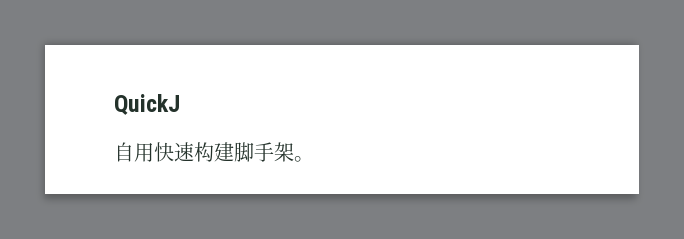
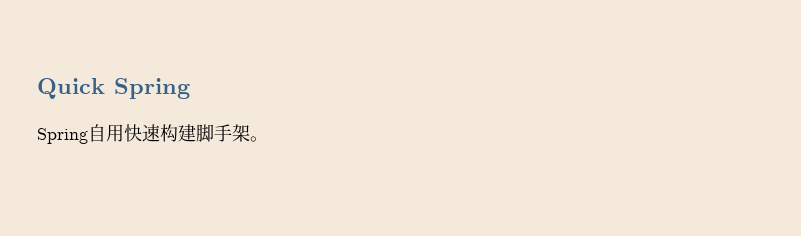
- QuickJ
- 自用快速构建脚手架。
+ Quick Spring
+ Spring自用快速构建脚手架。

